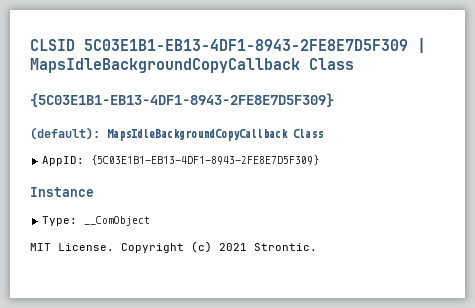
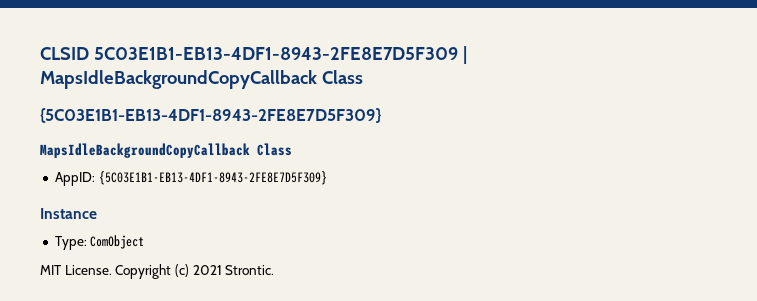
  CLSID 5C03E1B1-EB13-4DF1-8943-2FE8E7D5F309 | MapsIdleBackgroundCopyCallback Class
  {5C03E1B1-EB13-4DF1-8943-2FE8E7D5F309}
- (default): MapsIdleBackgroundCopyCallback Class
+ MapsIdleBackgroundCopyCallback Class
- Type: __ComObject
+ Type: ComObject

